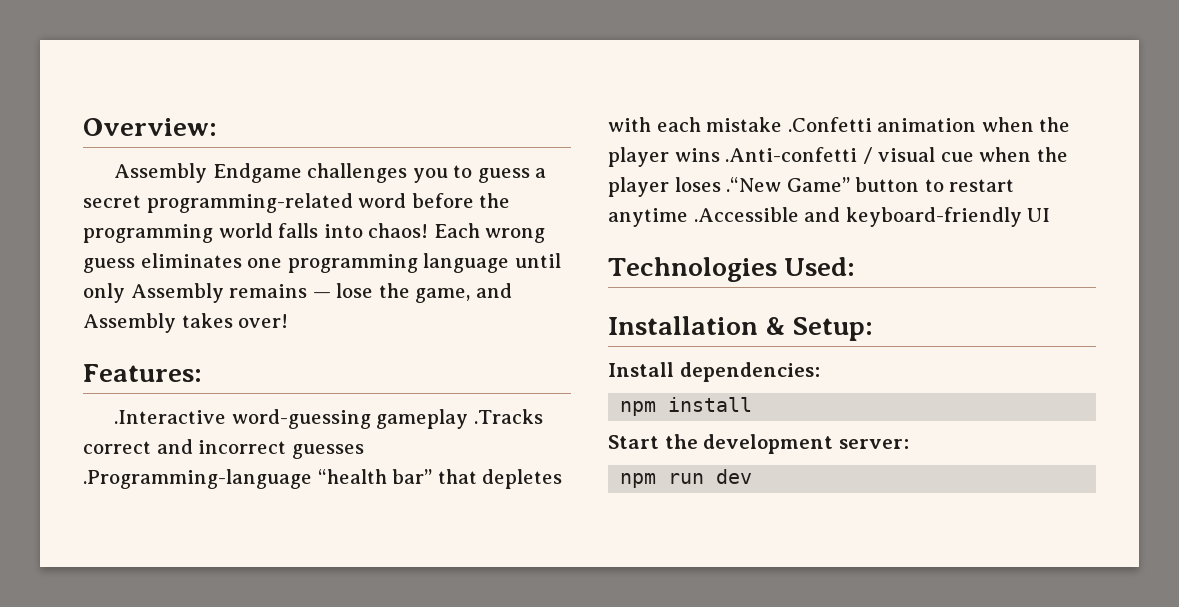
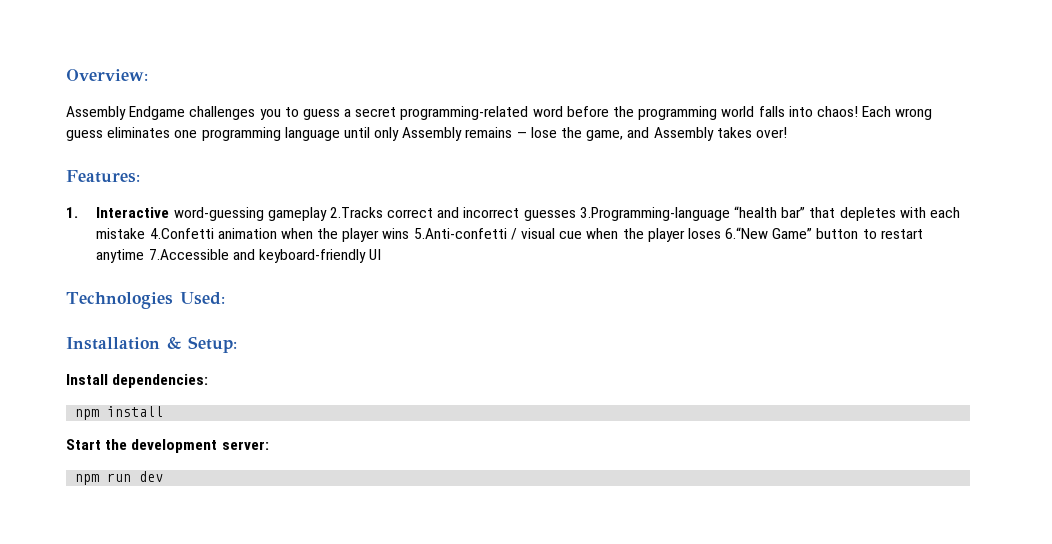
- .Interactive word-guessing gameplay .Tracks correct and incorrect guesses .Programming-language “health bar” that depletes with each mistake .Confetti animation when the player wins .Anti-confetti / visual cue when the player loses .“New Game” button to restart anytime .Accessible and keyboard-friendly UI
+ 1. Interactive word-guessing gameplay 2.Tracks correct and incorrect guesses 3.Programming-language “health bar” that depletes with each mistake 4.Confetti animation when the player wins 5.Anti-confetti / visual cue when the player loses 6.“New Game” button to restart anytime 7.Accessible and keyboard-friendly UI

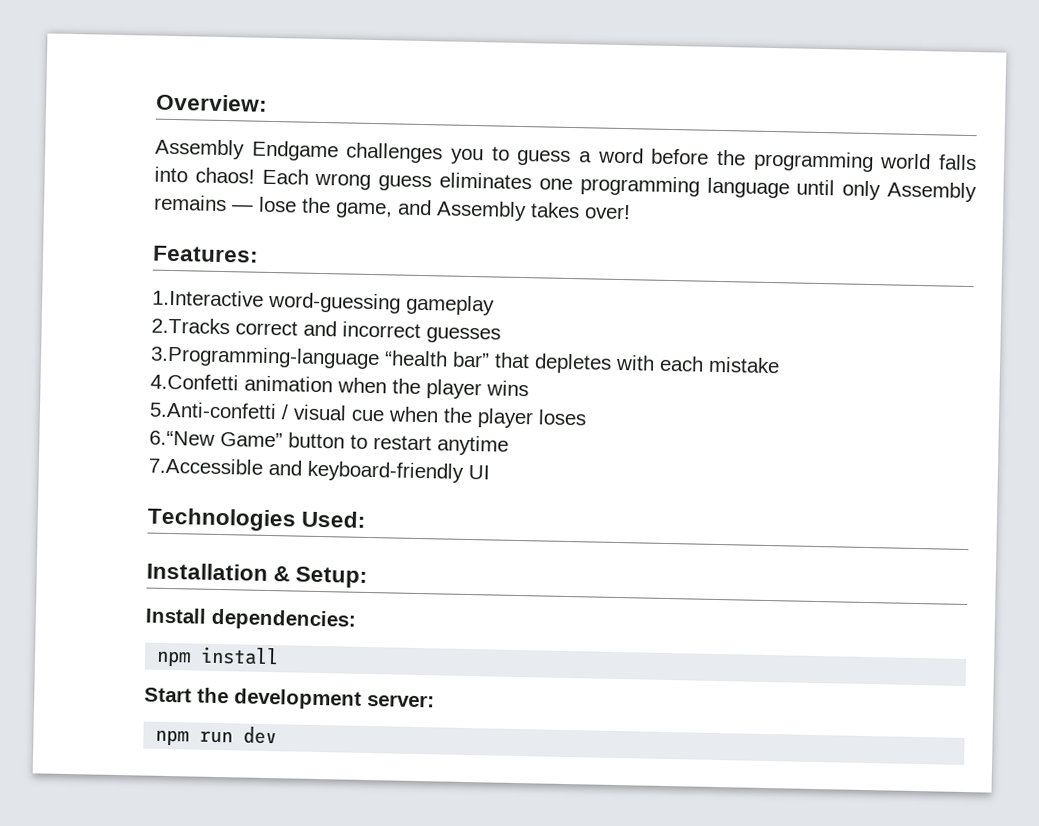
- Assembly Endgame challenges you to guess a secret programming-related word before the programming world falls into chaos!
+ Assembly Endgame challenges you to guess a word before the programming world falls into chaos!
- 1. Interactive word-guessing gameplay 2.Tracks correct and incorrect guesses 3.Programming-language “health bar” that depletes with each mistake 4.Confetti animation when the player wins 5.Anti-confetti / visual cue when the player loses 6.“New Game” button to restart anytime 7.Accessible and keyboard-friendly UI
+ 1.Interactive word-guessing gameplay
+ 2.Tracks correct and incorrect guesses
+ 3.Programming-language “health bar” that depletes with each mistake
+ 4.Confetti animation when the player wins
+ 5.Anti-confetti / visual cue when the player loses
+ 6.“New Game” button to restart anytime
+ 7.Accessible and keyboard-friendly UI

